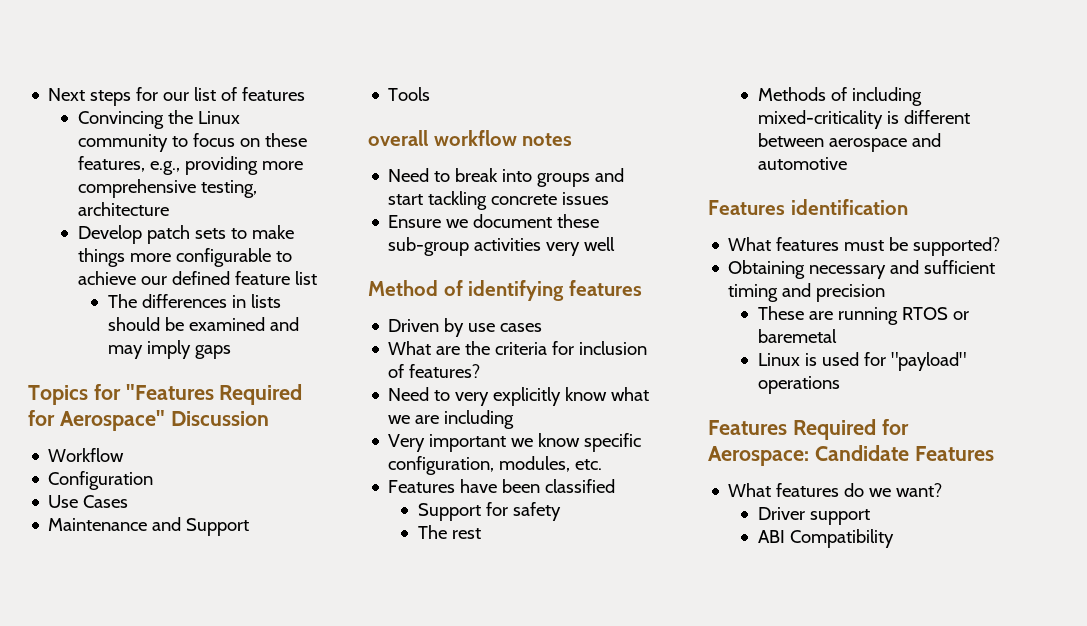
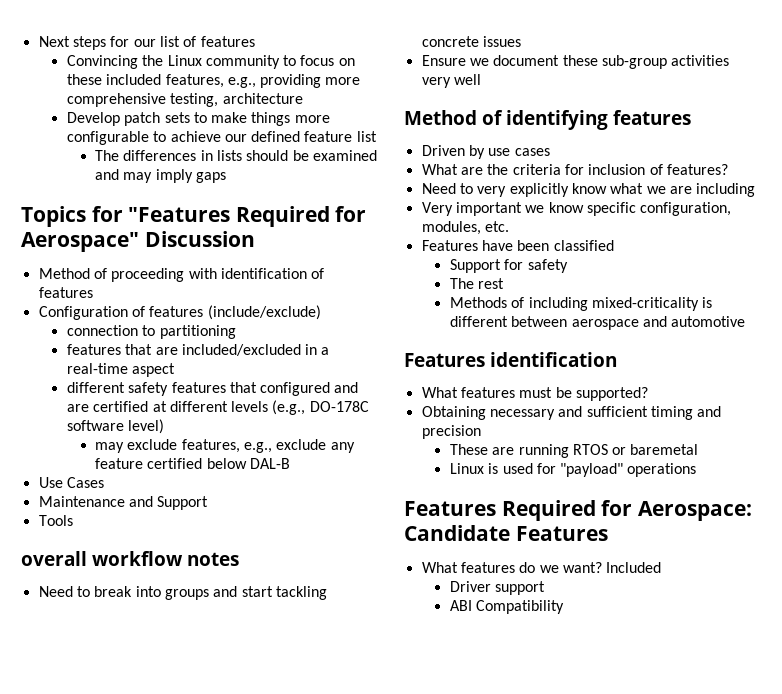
- Convincing the Linux community to focus on these features, e.g., providing more comprehensive testing, architecture
+ Convincing the Linux community to focus on these included features, e.g., providing more comprehensive testing, architecture
- Workflow
- Configuration
+ Method of proceeding with identification of features
+ Configuration of features (include/exclude)
+ connection to partitioning
+ features that are included/excluded in a real-time aspect
+ different safety features that configured and are certified at different levels (e.g., DO-178C software level)
+ may exclude features, e.g., exclude any feature certified below DAL-B
+ Included

